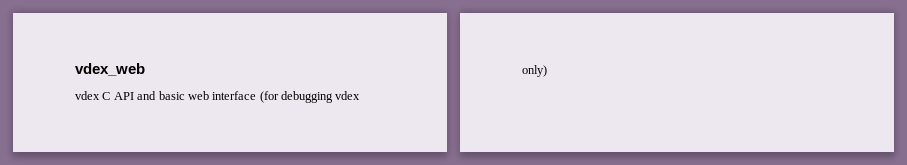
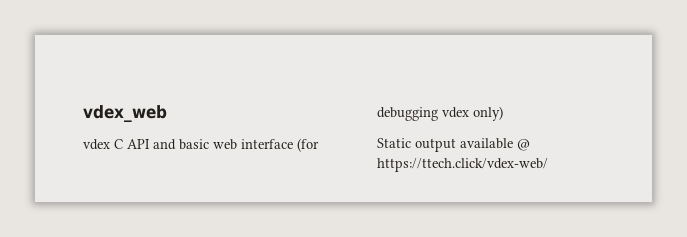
+ Static output available @ https://ttech.click/vdex-web/

